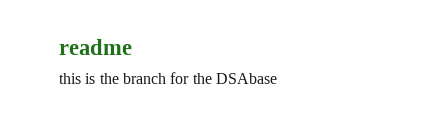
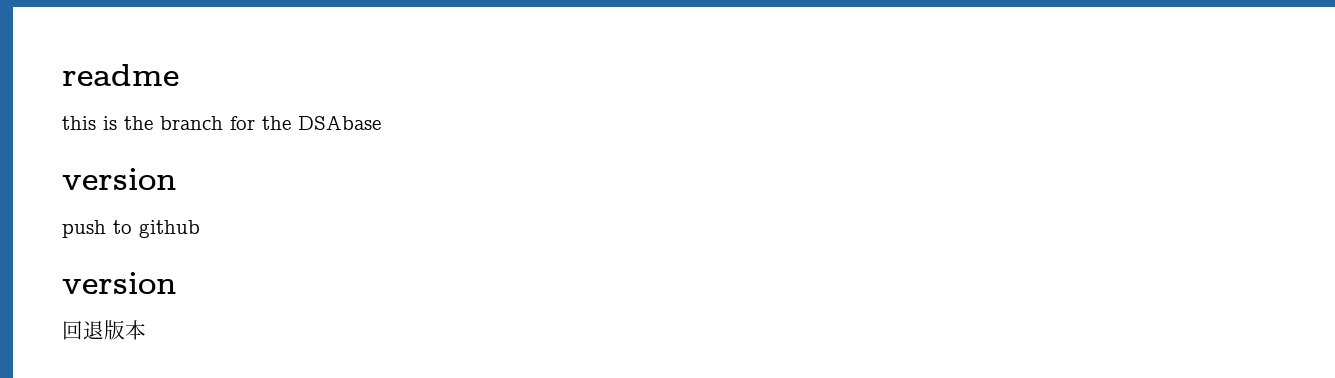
  this is the branch for the DSAbase
+ version
+ push to github
+ version
+ 回退版本

